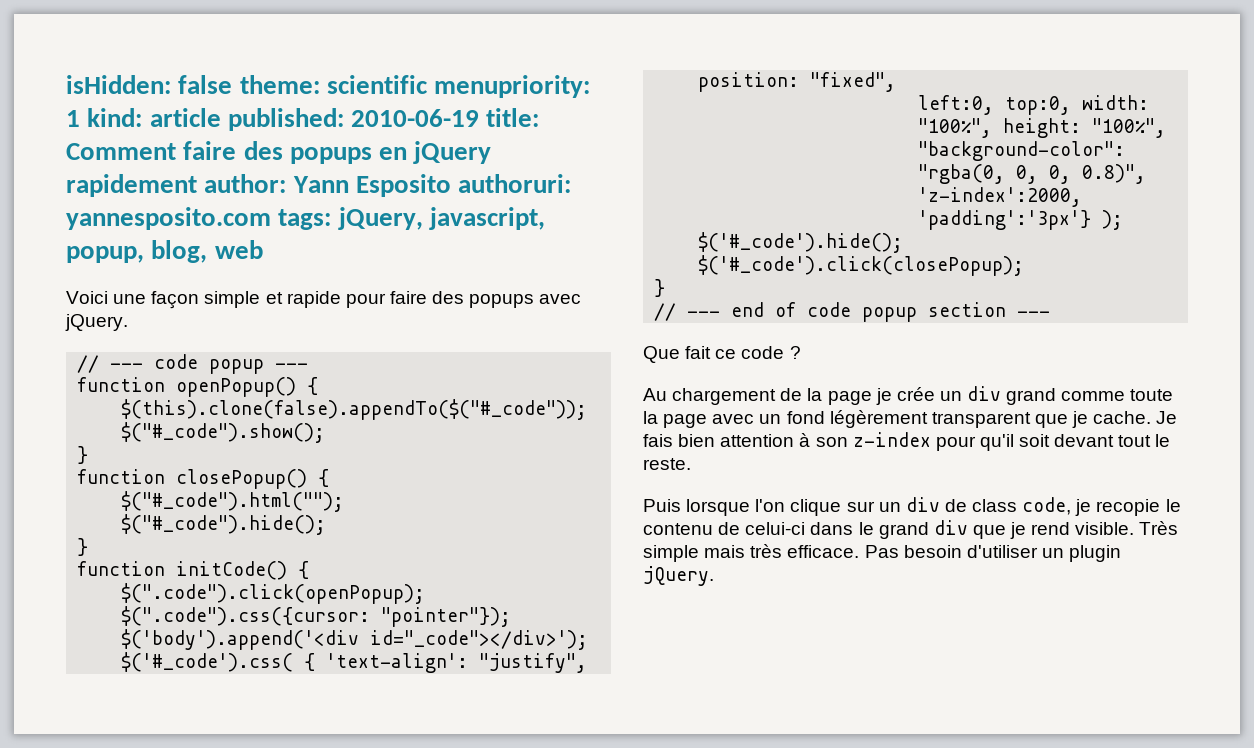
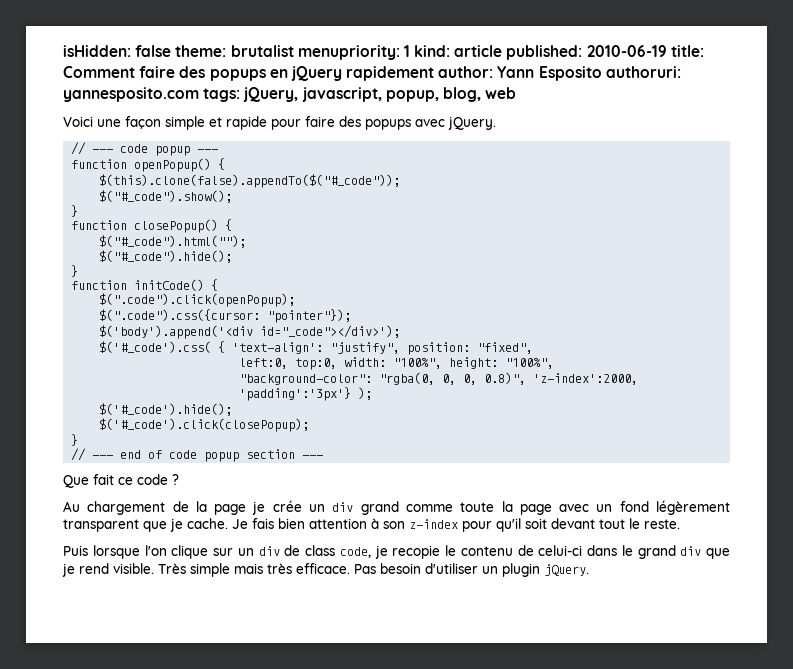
- isHidden: false theme: scientific menupriority: 1 kind: article published: 2010-06-19 title: Comment faire des popups en jQuery rapidement author: Yann Esposito authoruri: yannesposito.com tags: jQuery, javascript, popup, blog, web
+ isHidden: false theme: brutalist menupriority: 1 kind: article published: 2010-06-19 title: Comment faire des popups en jQuery rapidement author: Yann Esposito authoruri: yannesposito.com tags: jQuery, javascript, popup, blog, web

